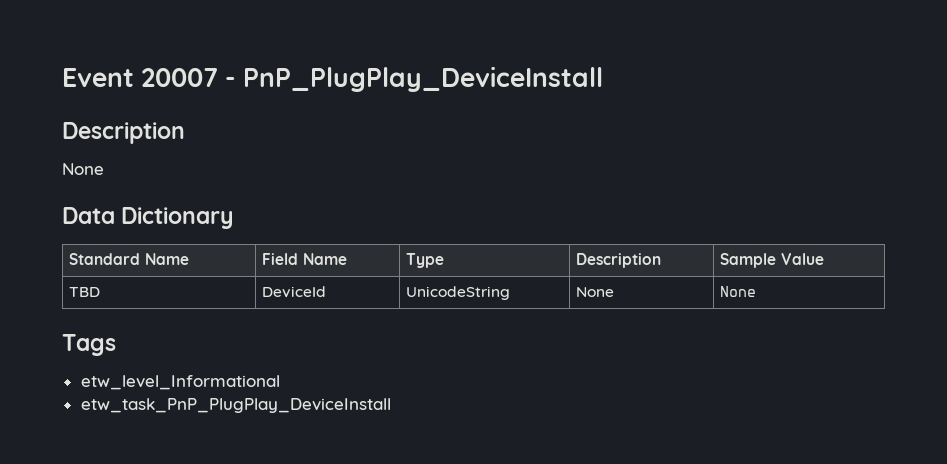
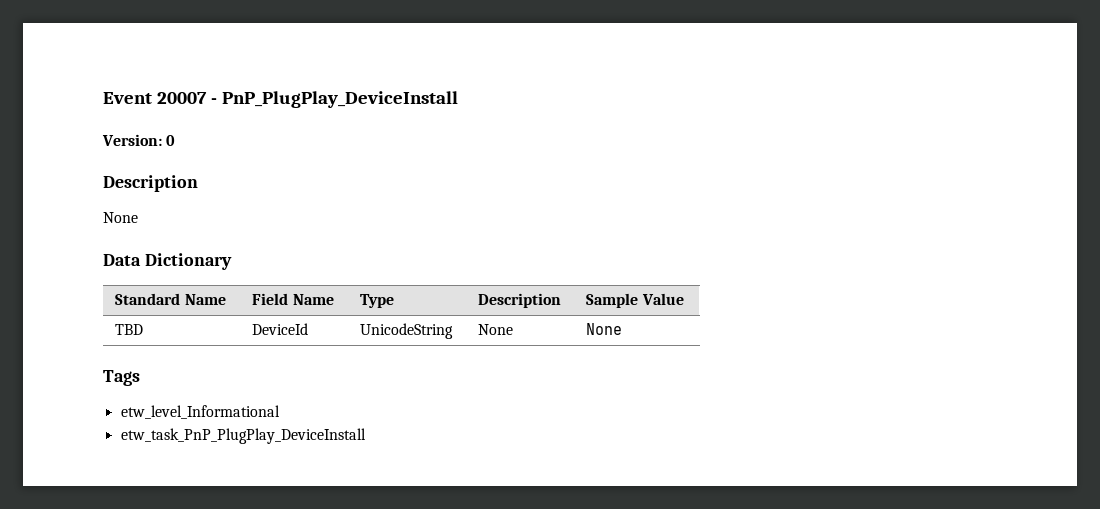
+ Version: 0

